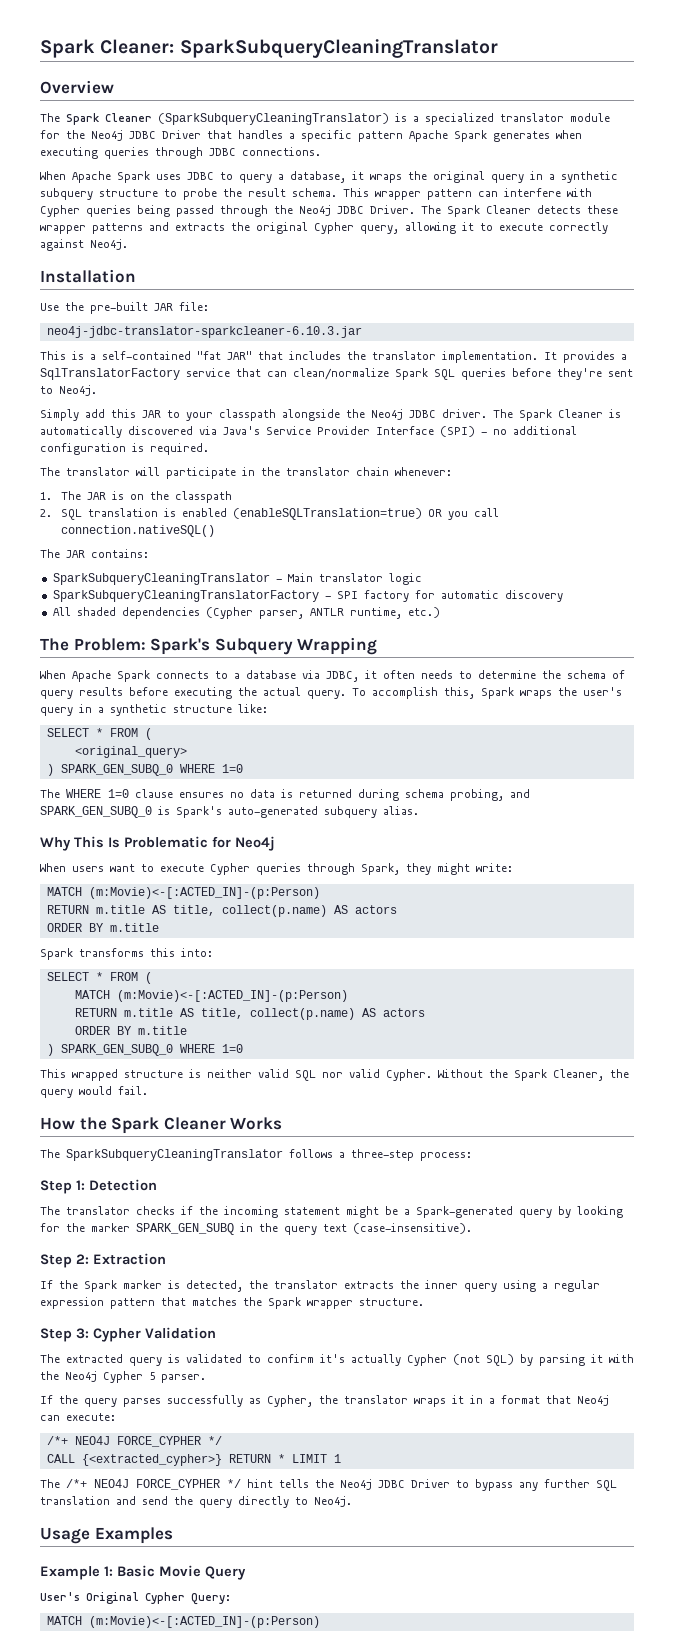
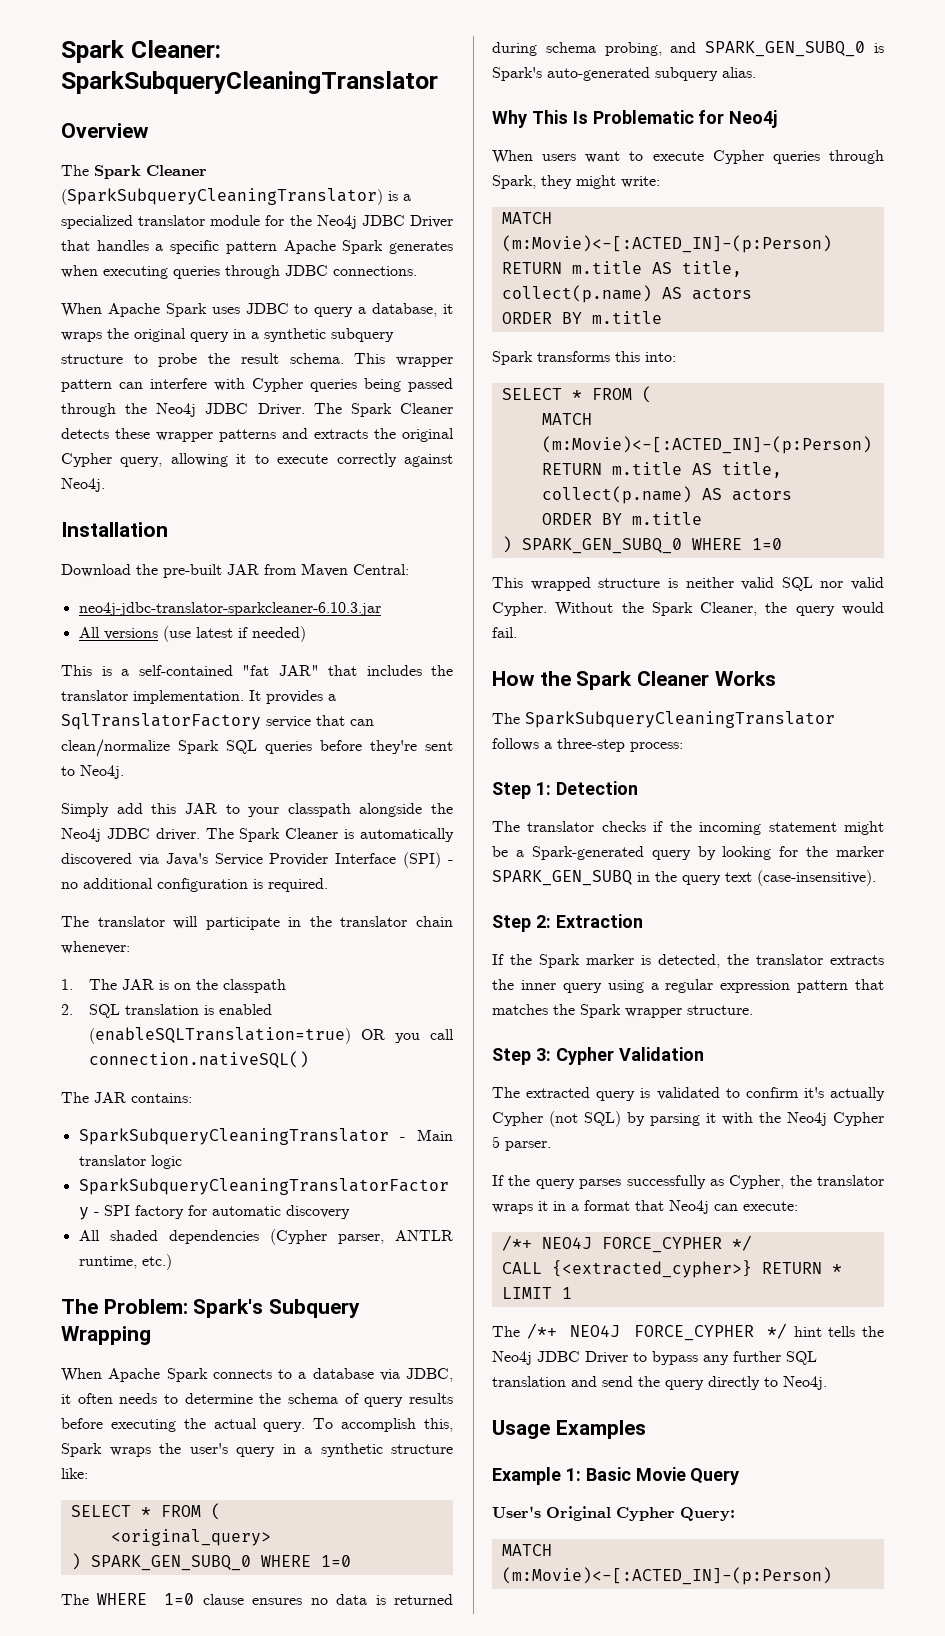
- Use the pre-built JAR file:
+ Download the pre-built JAR from Maven Central:
  neo4j-jdbc-translator-sparkcleaner-6.10.3.jar
+ All versions (use latest if needed)

